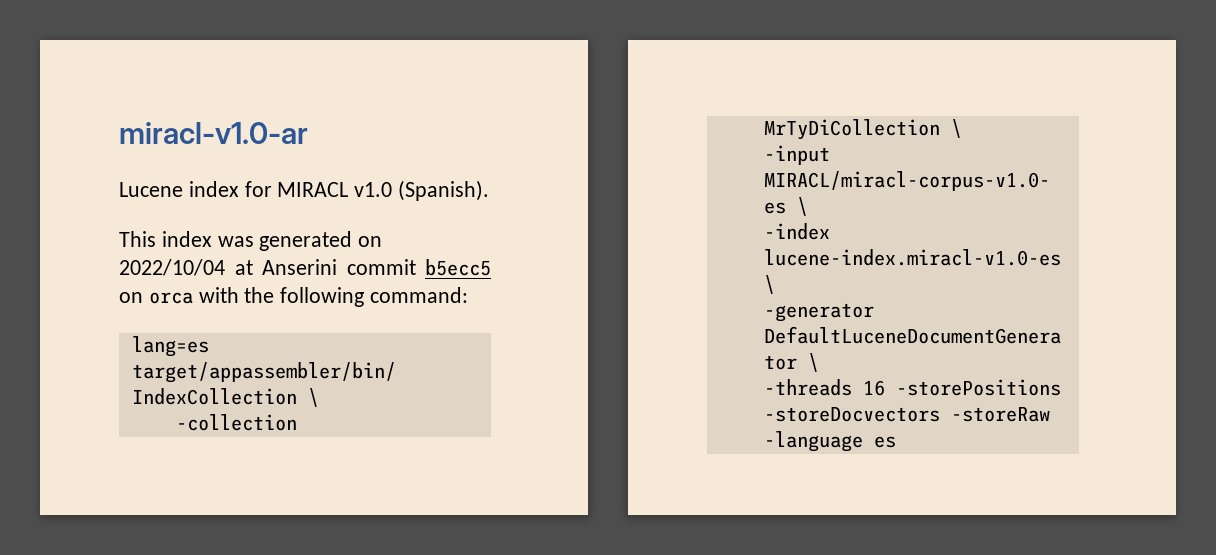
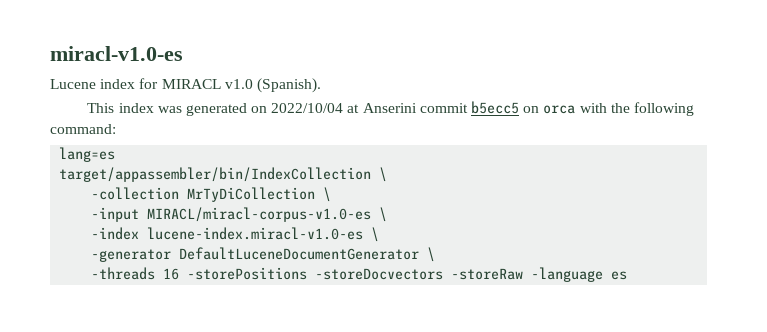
- miracl-v1.0-ar
+ miracl-v1.0-es

